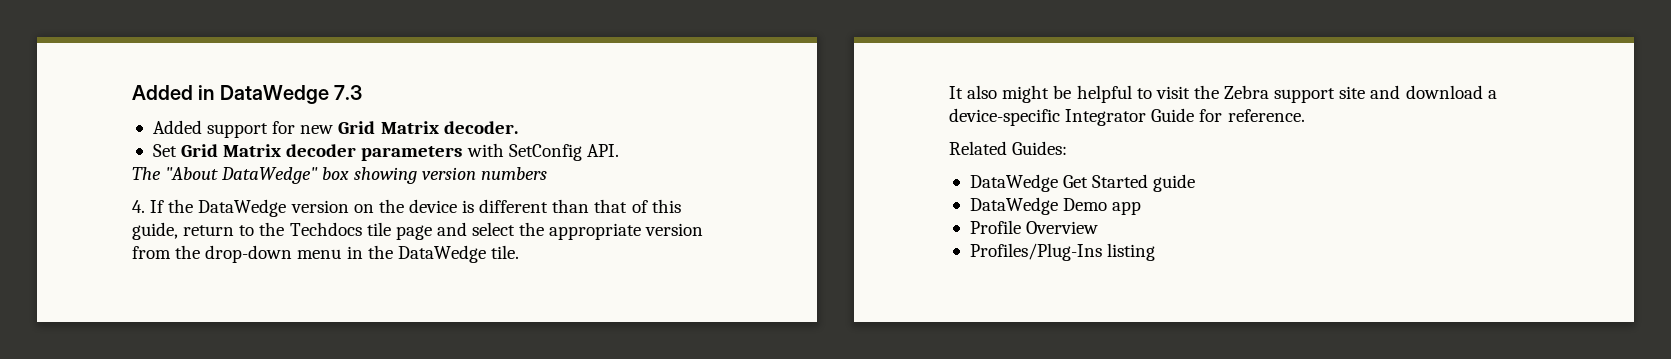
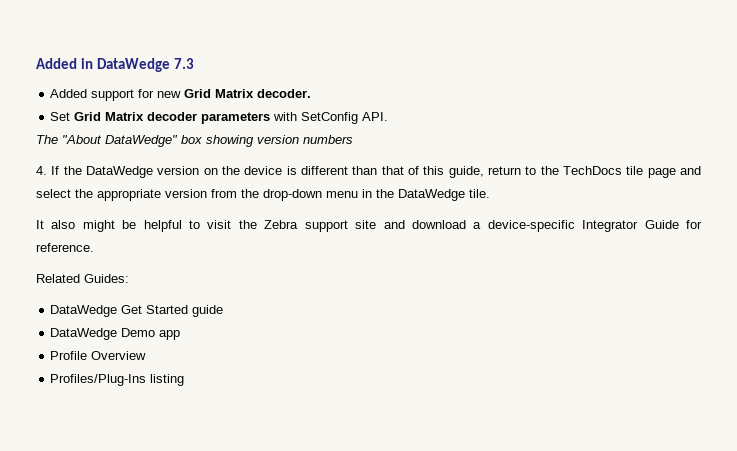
- 4. If the DataWedge version on the device is different than that of this guide, return to the Techdocs tile page and select the appropriate version from the drop-down menu in the DataWedge tile.
+ 4. If the DataWedge version on the device is different than that of this guide, return to the TechDocs tile page and select the appropriate version from the drop-down menu in the DataWedge tile.

